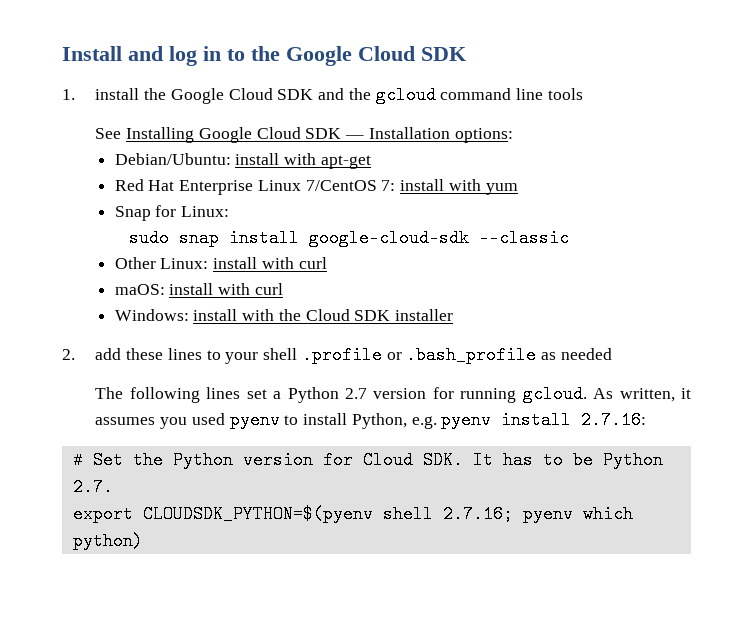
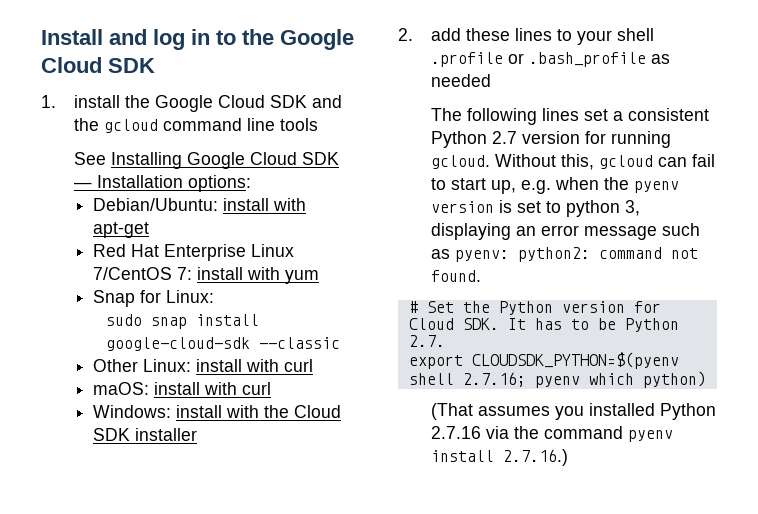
- The following lines set a Python 2.7 version for running gcloud.
+ The following lines set a consistent Python 2.7 version for running gcloud.
- As written, it assumes you used pyenv to install Python, e.g. pyenv install 2.7.16:
+ Without this, gcloud can fail to start up, e.g. when the pyenv version is set to python 3, displaying an error message such as pyenv: python2: command not found.
+ (That assumes you installed Python 2.7.16 via the command pyenv install 2.7.16.)

